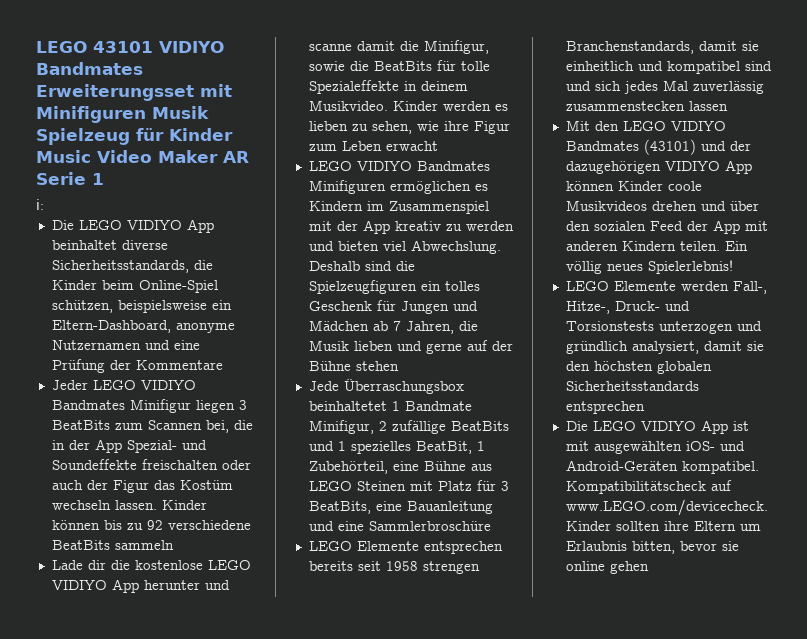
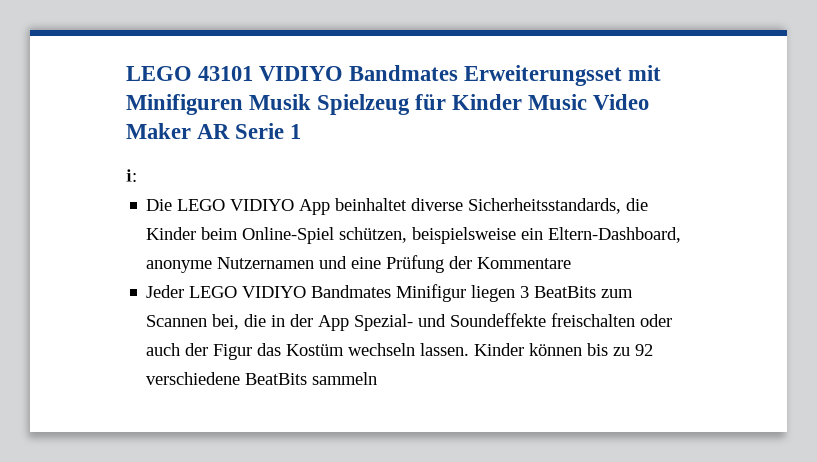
- Lade dir die kostenlose LEGO VIDIYO App herunter und scanne damit die Minifigur, sowie die BeatBits für tolle Spezialeffekte in deinem Musikvideo. Kinder werden es lieben zu sehen, wie ihre Figur zum Leben erwacht
- LEGO VIDIYO Bandmates Minifiguren ermöglichen es Kindern im Zusammenspiel mit der App kreativ zu werden und bieten viel Abwechslung. Deshalb sind die Spielzeugfiguren ein tolles Geschenk für Jungen und Mädchen ab 7 Jahren, die Musik lieben und gerne auf der Bühne stehen
- Jede Überraschungsbox beinhaltetet 1 Bandmate Minifigur, 2 zufällige BeatBits und 1 spezielles BeatBit, 1 Zubehörteil, eine Bühne aus LEGO Steinen mit Platz für 3 BeatBits, eine Bauanleitung und eine Sammlerbroschüre
- LEGO Elemente entsprechen bereits seit 1958 strengen Branchenstandards, damit sie einheitlich und kompatibel sind und sich jedes Mal zuverlässig zusammenstecken lassen
- Mit den LEGO VIDIYO Bandmates (43101) und der dazugehörigen VIDIYO App können Kinder coole Musikvideos drehen und über den sozialen Feed der App mit anderen Kindern teilen. Ein völlig neues Spielerlebnis!
- LEGO Elemente werden Fall-, Hitze-, Druck- und Torsionstests unterzogen und gründlich analysiert, damit sie den höchsten globalen Sicherheitsstandards entsprechen
- Die LEGO VIDIYO App ist mit ausgewählten iOS- und Android-Geräten kompatibel. Kompatibilitätscheck auf www.LEGO.com/devicecheck. Kinder sollten ihre Eltern um Erlaubnis bitten, bevor sie online gehen

